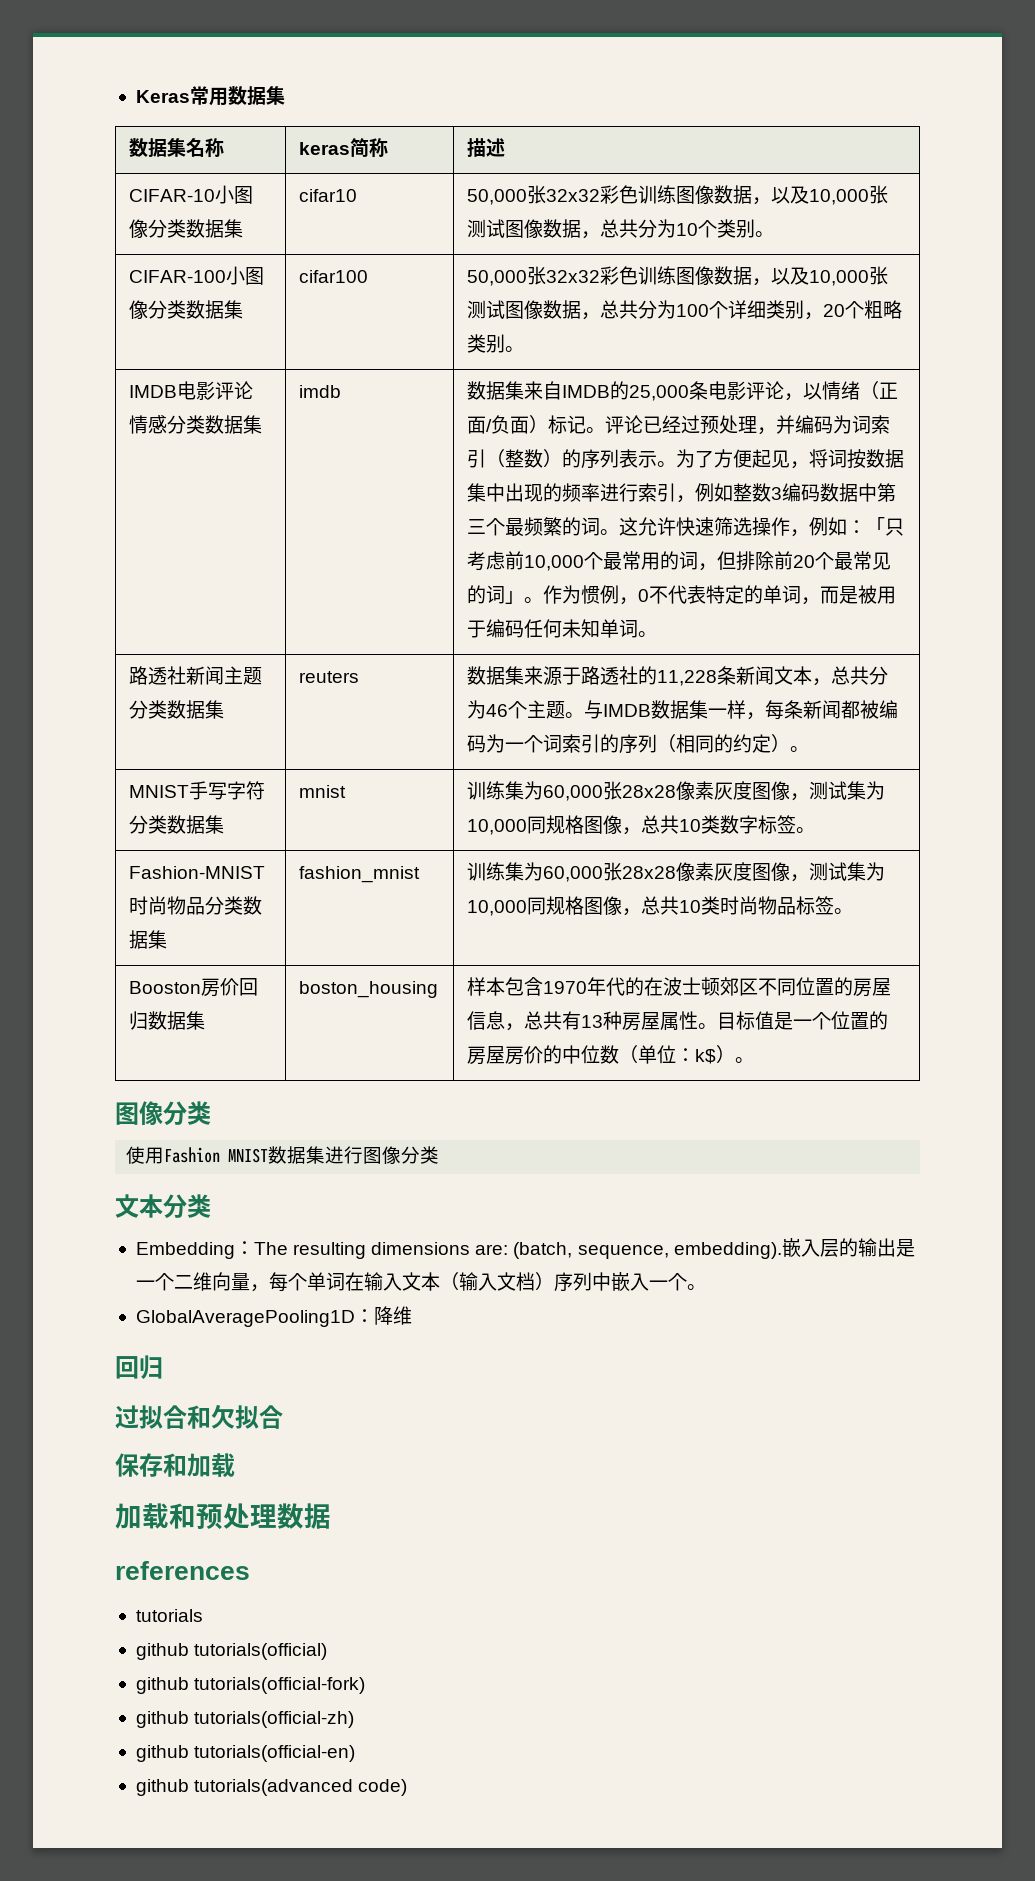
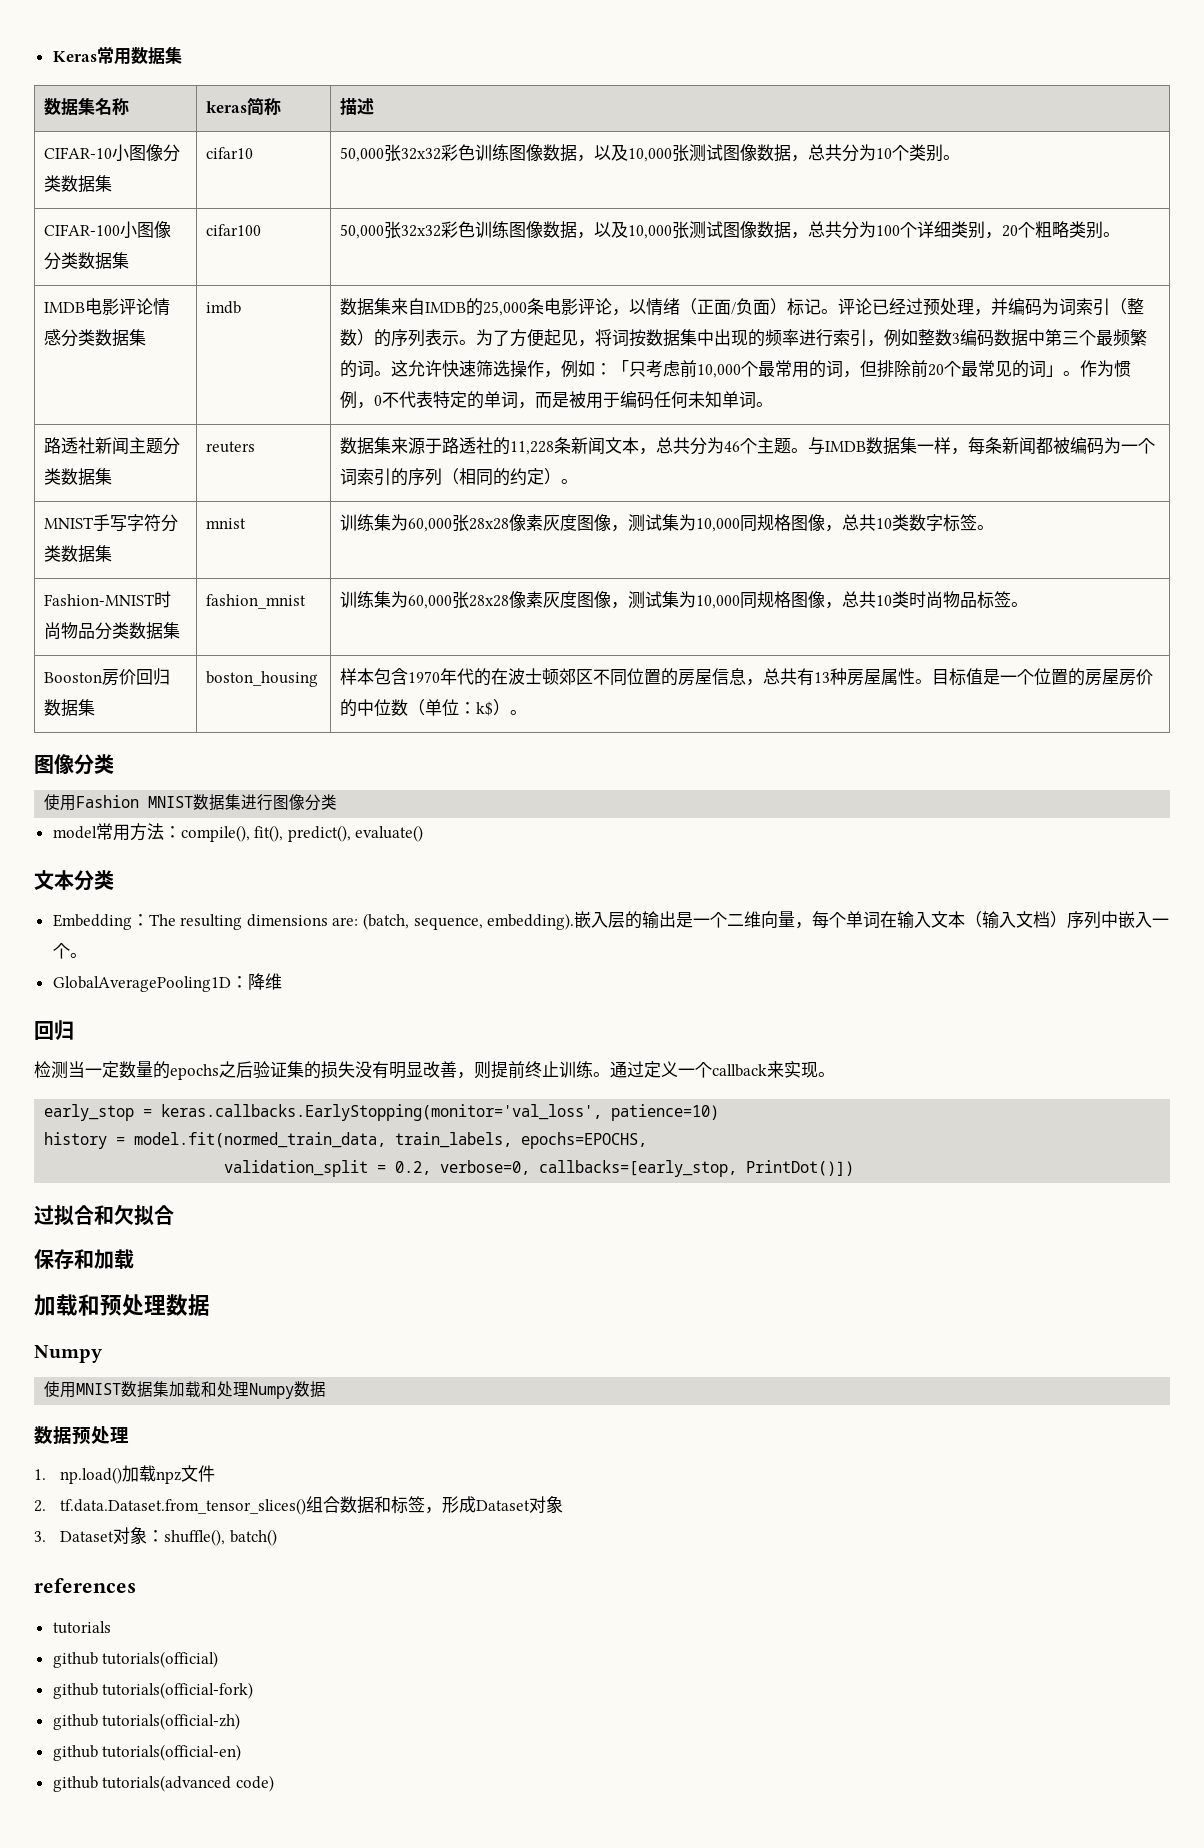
+ model常用方法：compile(), fit(), predict(), evaluate()
+ 检测当一定数量的epochs之后验证集的损失没有明显改善，则提前终止训练。通过定义一个callback来实现。
+ early_stop = keras.callbacks.EarlyStopping(monitor='val_loss', patience=10)
+ history = model.fit(normed_train_data, train_labels, epochs=EPOCHS,
+ validation_split = 0.2, verbose=0, callbacks=[early_stop, PrintDot()])
  加载和预处理数据
+ Numpy
+ 使用MNIST数据集加载和处理Numpy数据
+ 数据预处理
+ 1. np.load()加载npz文件
+ 2. tf.data.Dataset.from_tensor_slices()组合数据和标签，形成Dataset对象
+ 3. Dataset对象：shuffle(), batch()

